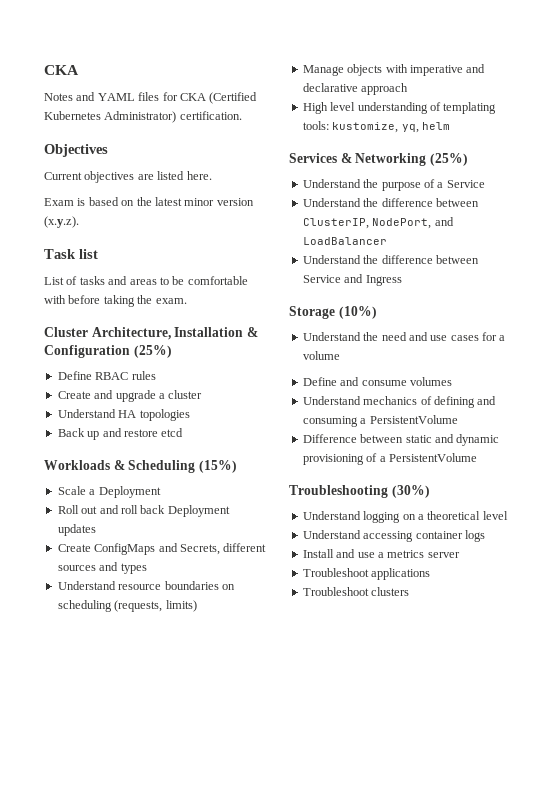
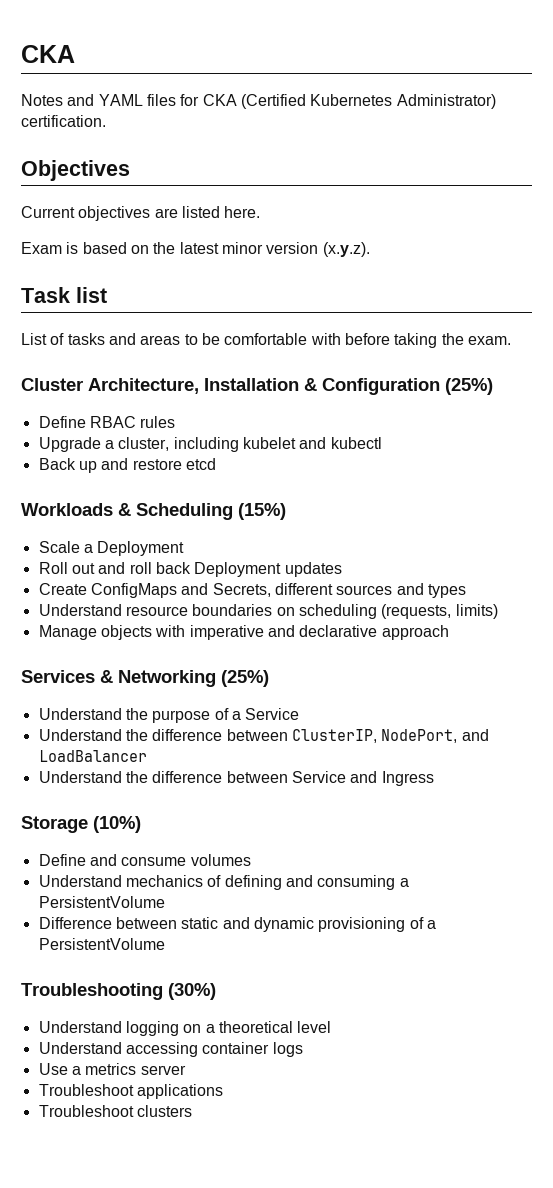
- Create and upgrade a cluster
- Understand HA topologies
+ Upgrade a cluster, including kubelet and kubectl
- High level understanding of templating tools: kustomize, yq, helm
- Understand the need and use cases for a volume
- Install and use a metrics server
+ Use a metrics server

